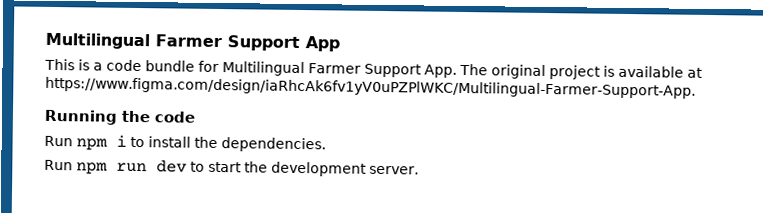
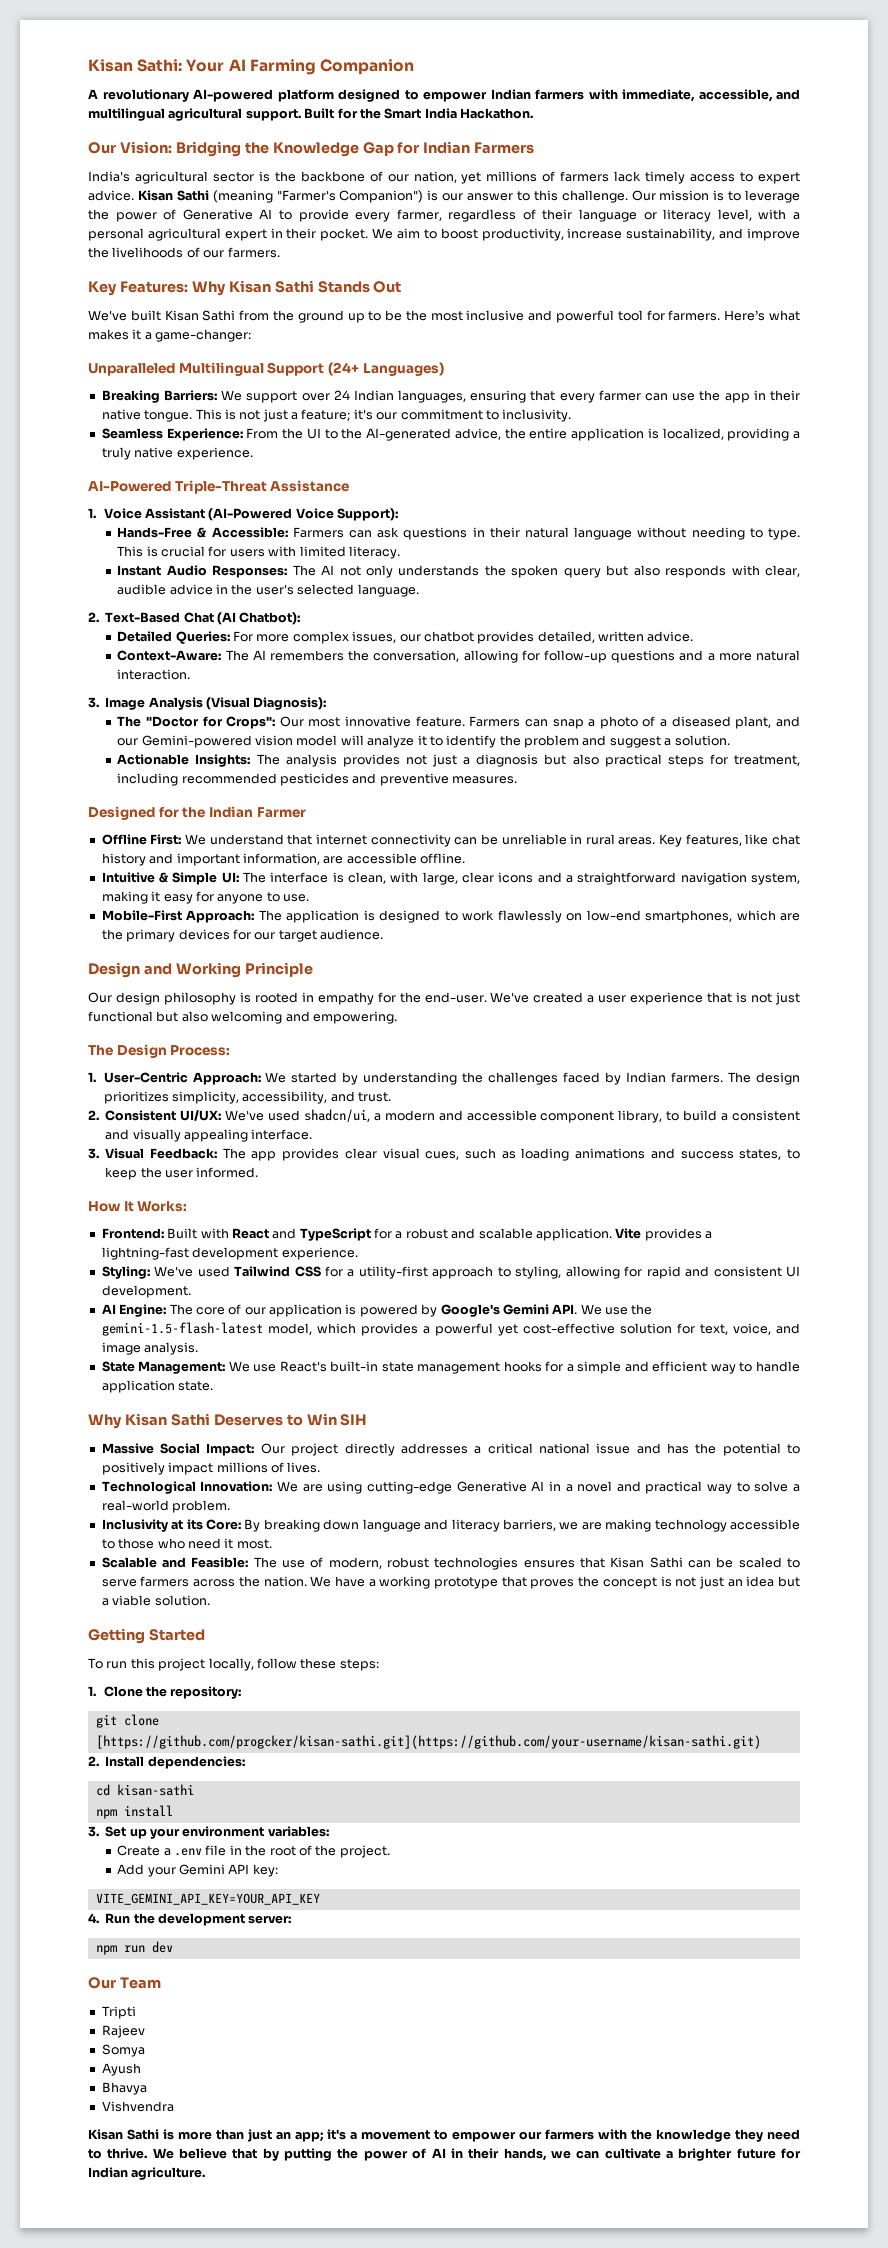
- Multilingual Farmer Support App
- This is a code bundle for Multilingual Farmer Support App. The original project is available at https://www.figma.com/design/iaRhcAk6fv1yV0uPZPlWKC/Multilingual-Farmer-Support-App.
- Running the code
- Run npm i to install the dependencies.
- Run npm run dev to start the development server.
+ Kisan Sathi: Your AI Farming Companion
+ A revolutionary AI-powered platform designed to empower Indian farmers with immediate, accessible, and multilingual agricultural support. Built for the Smart India Hackathon.
+ Our Vision: Bridging the Knowledge Gap for Indian Farmers
+ India's agricultural sector is the backbone of our nation, yet millions of farmers lack timely access to expert advice. Kisan Sathi (meaning "Farmer's Companion") is our answer to this challenge. Our mission is to leverage the power of Generative AI to provide every farmer, regardless of their language or literacy level, with a personal agricultural expert in their pocket. We aim to boost productivity, increase sustainability, and improve the livelihoods of our farmers.
+ Key Features: Why Kisan Sathi Stands Out
+ We've built Kisan Sathi from the ground up to be the most inclusive and powerful tool for farmers. Here’s what makes it a game-changer:
+ Unparalleled Multilingual Support (24+ Languages)
+ Breaking Barriers: We support over 24 Indian languages, ensuring that every farmer can use the app in their native tongue. This is not just a feature; it's our commitment to inclusivity.
+ Seamless Experience: From the UI to the AI-generated advice, the entire application is localized, providing a truly native experience.
+ AI-Powered Triple-Threat Assistance
+ 1. Voice Assistant (AI-Powered Voice Support):
+ Hands-Free & Accessible: Farmers can ask questions in their natural language without needing to type. This is crucial for users with limited literacy.
+ Instant Audio Responses: The AI not only understands the spoken query but also responds with clear, audible advice in the user's selected language.
+ 2. Text-Based Chat (AI Chatbot):
+ Detailed Queries: For more complex issues, our chatbot provides detailed, written advice.
+ Context-Aware: The AI remembers the conversation, allowing for follow-up questions and a more natural interaction.
+ 3. Image Analysis (Visual Diagnosis):
+ The "Doctor for Crops": Our most innovative feature. Farmers can snap a photo of a diseased plant, and our Gemini-powered vision model will analyze it to identify the problem and suggest a solution.
+ Actionable Insights: The analysis provides not just a diagnosis but also practical steps for treatment, including recommended pesticides and preventive measures.
+ Designed for the Indian Farmer
+ Offline First: We understand that internet connectivity can be unreliable in rural areas. Key features, like chat history and important information, are accessible offline.
+ Intuitive & Simple UI: The interface is clean, with large, clear icons and a straightforward navigation system, making it easy for anyone to use.
+ Mobile-First Approach: The application is designed to work flawlessly on low-end smartphones, which are the primary devices for our target audience.
+ Design and Working Principle
+ Our design philosophy is rooted in empathy for the end-user. We've created a user experience that is not just functional but also welcoming and empowering.
+ The Design Process:
+ 1. User-Centric Approach: We started by understanding the challenges faced by Indian farmers. The design prioritizes simplicity, accessibility, and trust.
+ 2. Consistent UI/UX: We've used shadcn/ui, a modern and accessible component library, to build a consistent and visually appealing interface.
+ 3. Visual Feedback: The app provides clear visual cues, such as loading animations and success states, to keep the user informed.
+ How It Works:
+ Frontend: Built with React and TypeScript for a robust and scalable application. Vite provides a lightning-fast development experience.
+ Styling: We've used Tailwind CSS for a utility-first approach to styling, allowing for rapid and consistent UI development.
+ AI Engine: The core of our application is powered by Google's Gemini API. We use the gemini-1.5-flash-latest model, which provides a powerful yet cost-effective solution for text, voice, and image analysis.
+ State Management: We use React's built-in state management hooks for a simple and efficient way to handle application state.
+ Why Kisan Sathi Deserves to Win SIH
+ Massive Social Impact: Our project directly addresses a critical national issue and has the potential to positively impact millions of lives.
+ Technological Innovation: We are using cutting-edge Generative AI in a novel and practical way to solve a real-world problem.
+ Inclusivity at its Core: By breaking down language and literacy barriers, we are making technology accessible to those who need it most.
+ Scalable and Feasible: The use of modern, robust technologies ensures that Kisan Sathi can be scaled to serve farmers across the nation. We have a working prototype that proves the concept is not just an idea but a viable solution.
+ Getting Started
+ To run this project locally, follow these steps:
+ 1. Clone the repository:
+ git clone [https://github.com/progcker/kisan-sathi.git](https://github.com/your-username/kisan-sathi.git)
+ 2. Install dependencies:
+ cd kisan-sathi
+ npm install
+ 3. Set up your environment variables:
+ Create a .env file in the root of the project.
+ Add your Gemini API key:
+ VITE_GEMINI_API_KEY=YOUR_API_KEY
+ 4. Run the development server:
+ npm run dev
+ Our Team
+ Tripti
+ Rajeev
+ Somya
+ Ayush
+ Bhavya
+ Vishvendra
+ Kisan Sathi is more than just an app; it's a movement to empower our farmers with the knowledge they need to thrive. We believe that by putting the power of AI in their hands, we can cultivate a brighter future for Indian agriculture.

